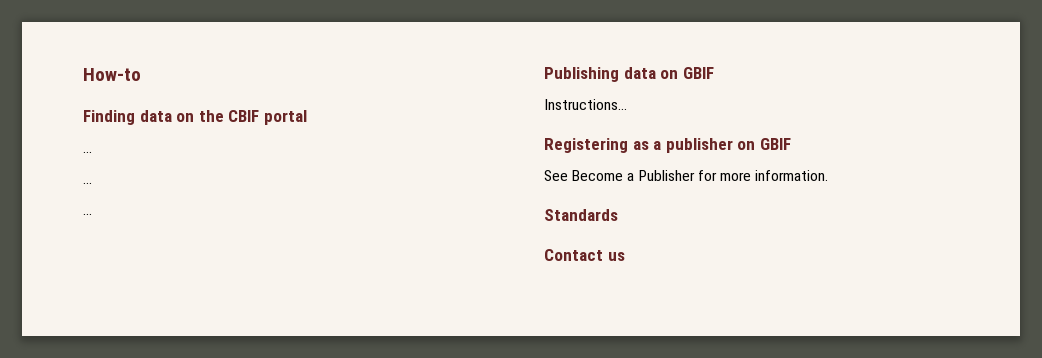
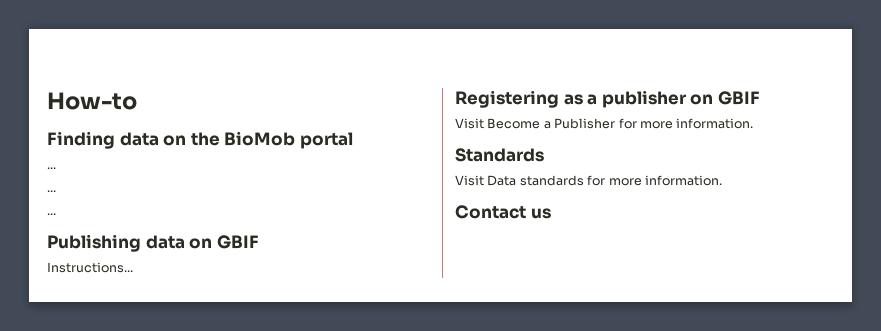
- Finding data on the CBIF portal
+ Finding data on the BioMob portal
- See Become a Publisher for more information.
+ Visit Become a Publisher for more information.
+ Visit Data standards for more information.

